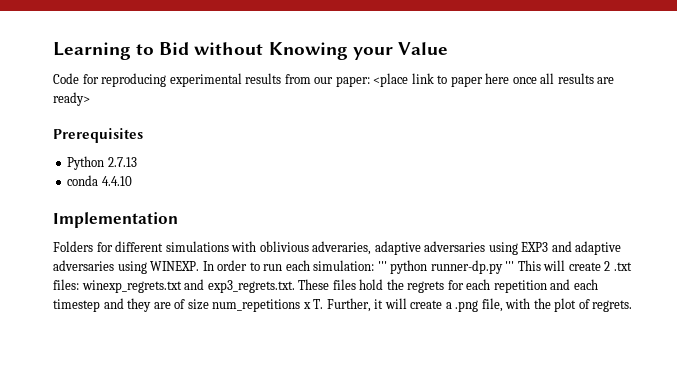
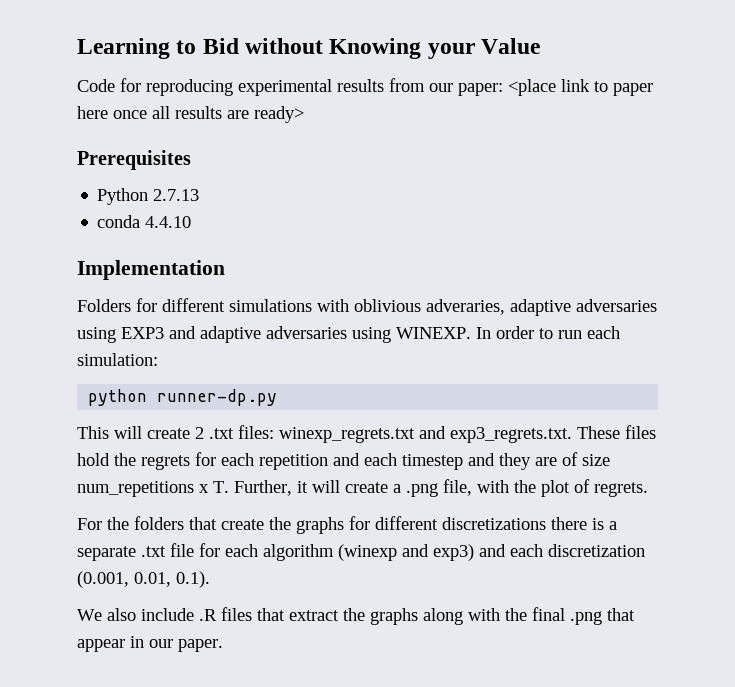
- In order to run each simulation: ''' python runner-dp.py ''' This will create 2 .txt files: winexp_regrets.txt and exp3_regrets.txt. These files hold the regrets for each repetition and each timestep and they are of size num_repetitions x T. Further, it will create a .png file, with the plot of regrets.
+ In order to run each simulation:
+ python runner-dp.py
+ This will create 2 .txt files: winexp_regrets.txt and exp3_regrets.txt. These files hold the regrets for each repetition and each timestep and they are of size num_repetitions x T. Further, it will create a .png file, with the plot of regrets.
+ For the folders that create the graphs for different discretizations there is a separate .txt file for each algorithm (winexp and exp3) and each discretization (0.001, 0.01, 0.1).
+ We also include .R files that extract the graphs along with the final .png that appear in our paper.

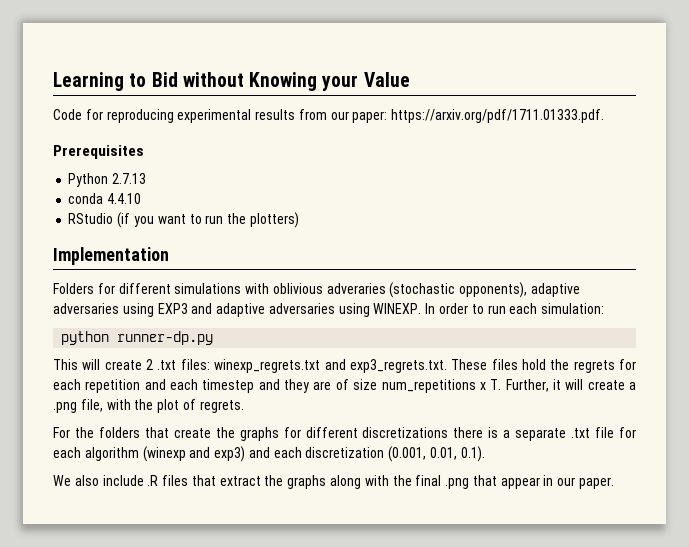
- Code for reproducing experimental results from our paper: <place link to paper here once all results are ready>
+ Code for reproducing experimental results from our paper: https://arxiv.org/pdf/1711.01333.pdf.
+ RStudio (if you want to run the plotters)
- Folders for different simulations with oblivious adveraries, adaptive adversaries using EXP3 and adaptive adversaries using WINEXP.
+ Folders for different simulations with oblivious adveraries (stochastic opponents), adaptive adversaries using EXP3 and adaptive adversaries using WINEXP.

